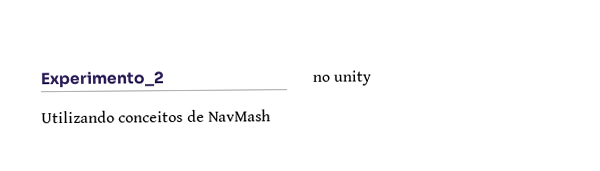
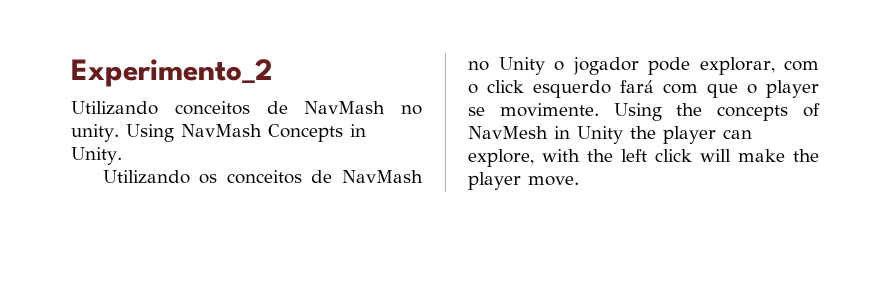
- Utilizando conceitos de NavMash no unity
+ Utilizando conceitos de NavMash no unity. Using NavMash Concepts in Unity.
+ Utilizando os conceitos de NavMash no Unity o jogador pode explorar, com o click esquerdo fará com que o player se movimente. Using the concepts of NavMesh in Unity the player can explore, with the left click will make the player move.

